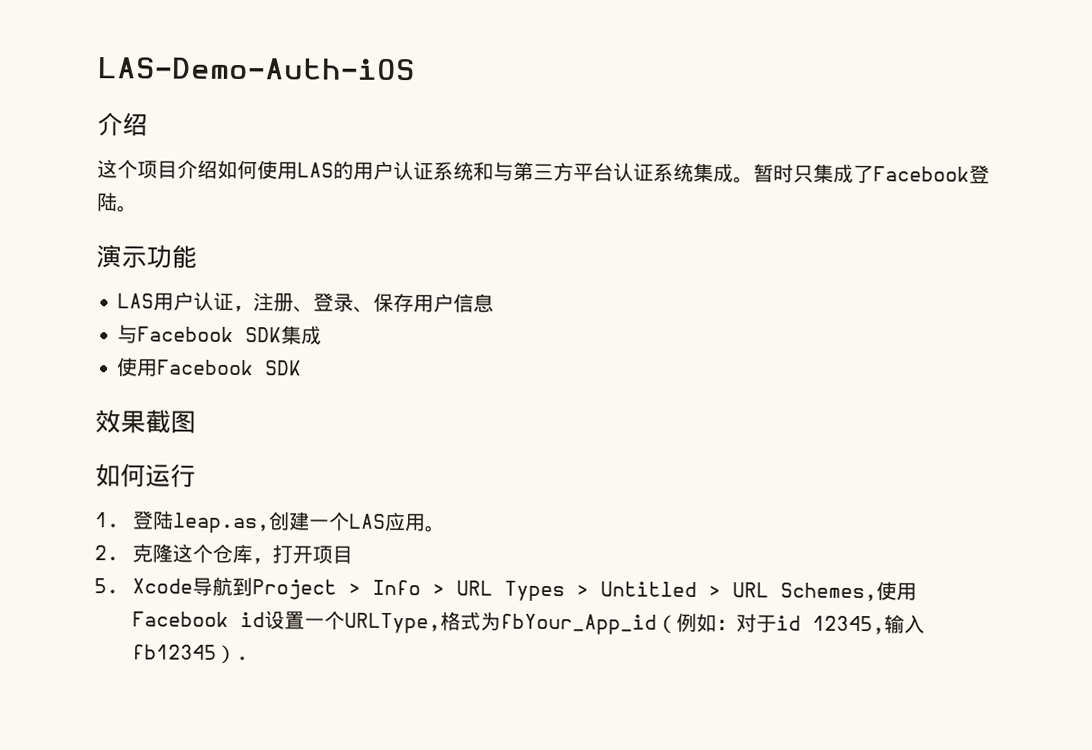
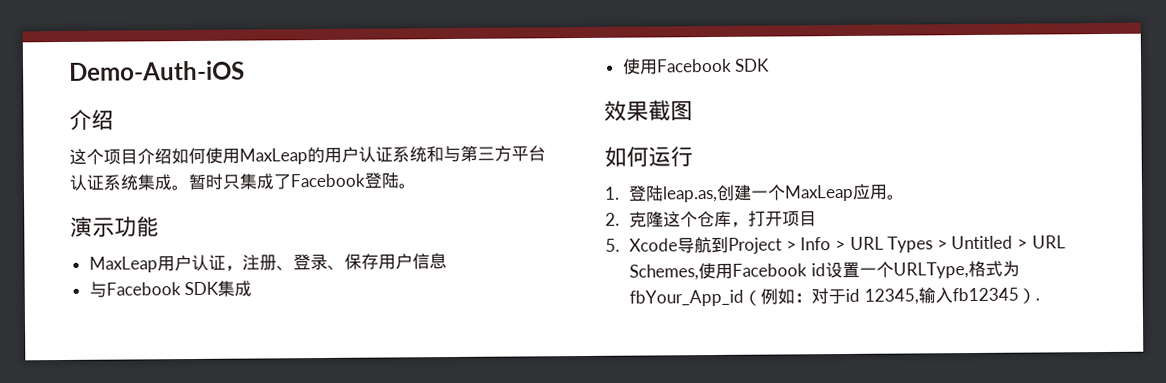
- LAS-Demo-Auth-iOS
+ Demo-Auth-iOS
- 这个项目介绍如何使用LAS的用户认证系统和与第三方平台认证系统集成。
+ 这个项目介绍如何使用MaxLeap的用户认证系统和与第三方平台认证系统集成。
- LAS用户认证，注册、登录、保存用户信息
+ MaxLeap用户认证，注册、登录、保存用户信息
- 1.登陆leap.as,创建一个LAS应用。
+ 1.登陆leap.as,创建一个MaxLeap应用。

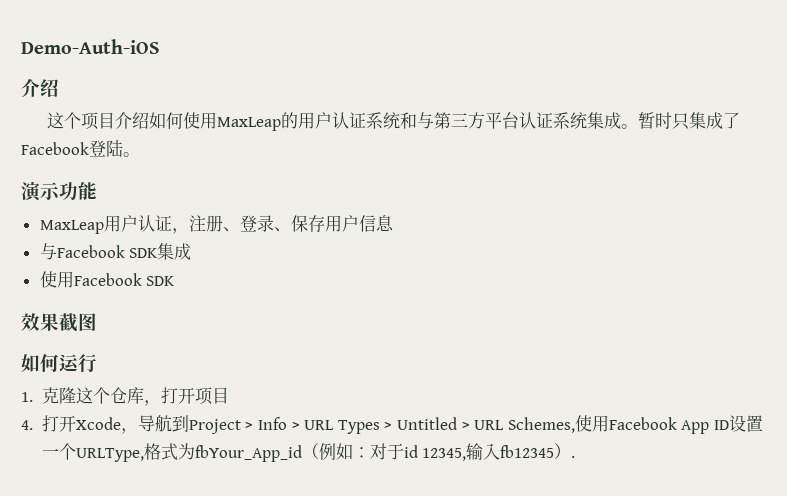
- 1.登陆leap.as,创建一个MaxLeap应用。
- 2.克隆这个仓库，打开项目
+ 1.克隆这个仓库，打开项目
- 5. Xcode导航到Project > Info > URL Types > Untitled > URL Schemes,使用Facebook id设置一个URLType,格式为fbYour_App_id（例如：对于id 12345,输入fb12345）.
+ 4.打开Xcode，导航到Project > Info > URL Types > Untitled > URL Schemes,使用Facebook App ID设置一个URLType,格式为fbYour_App_id（例如：对于id 12345,输入fb12345）.

